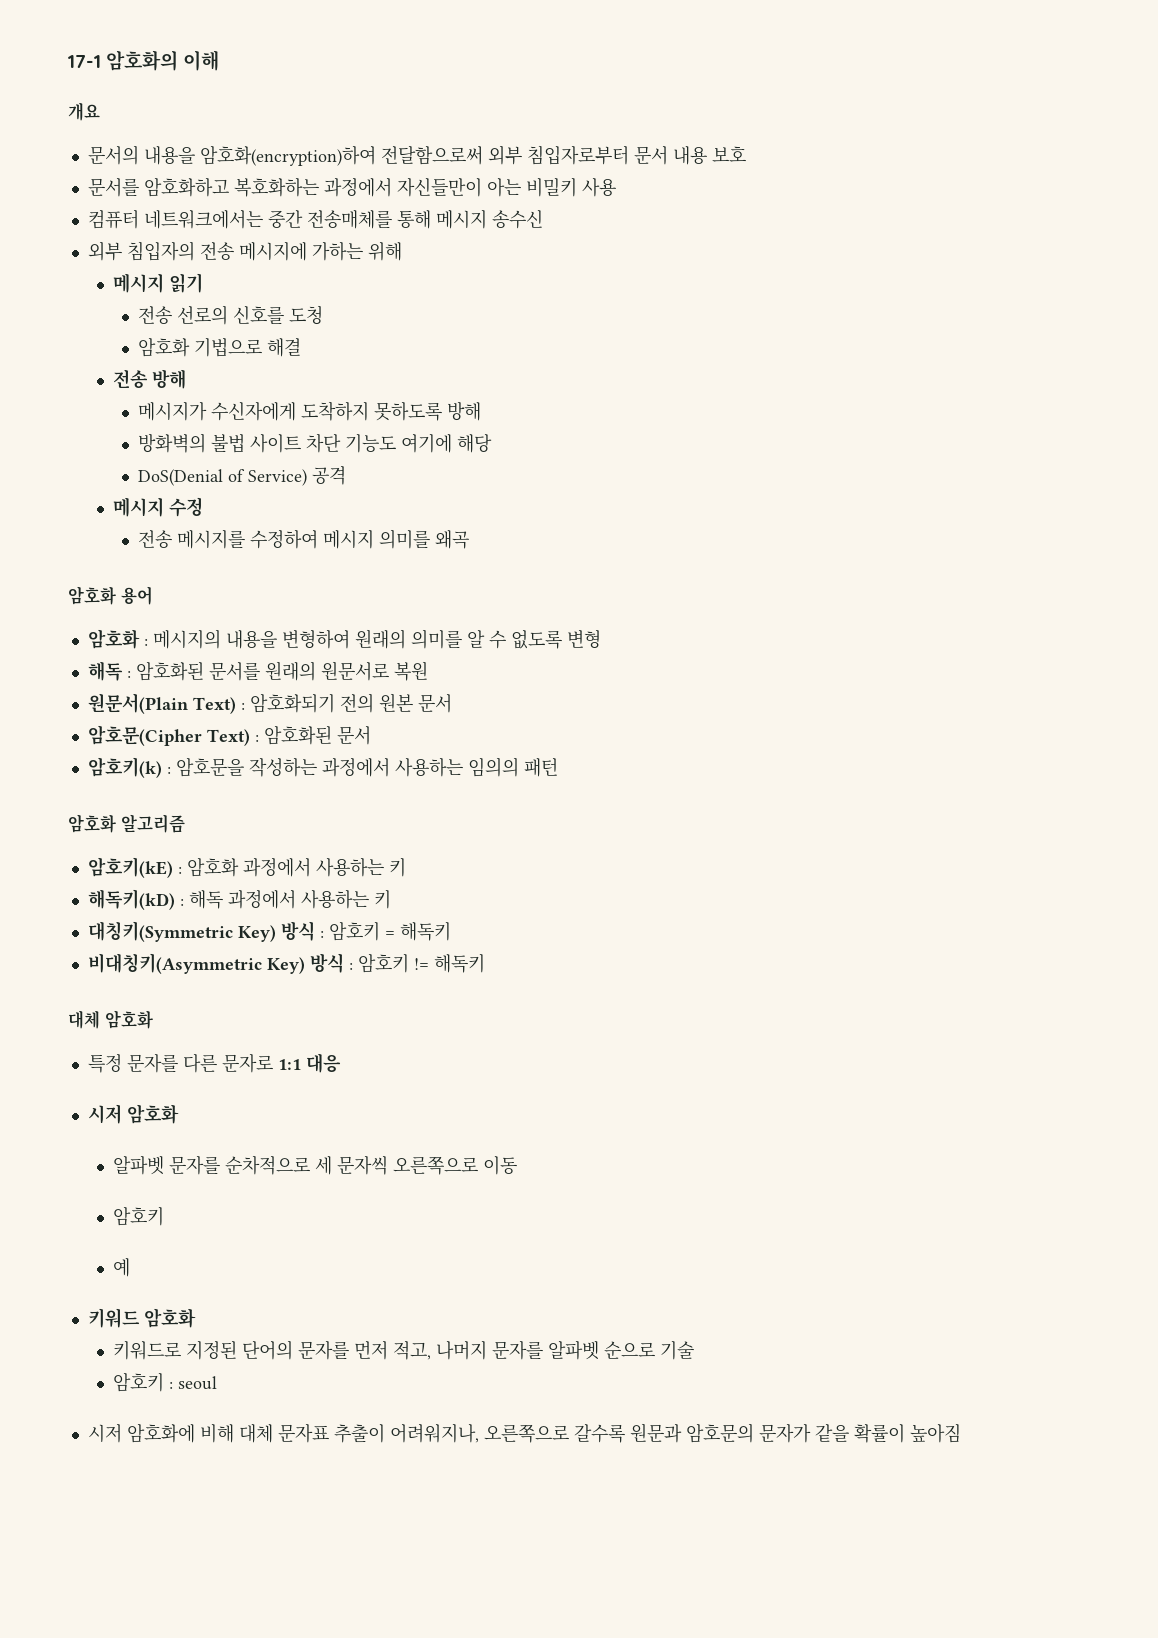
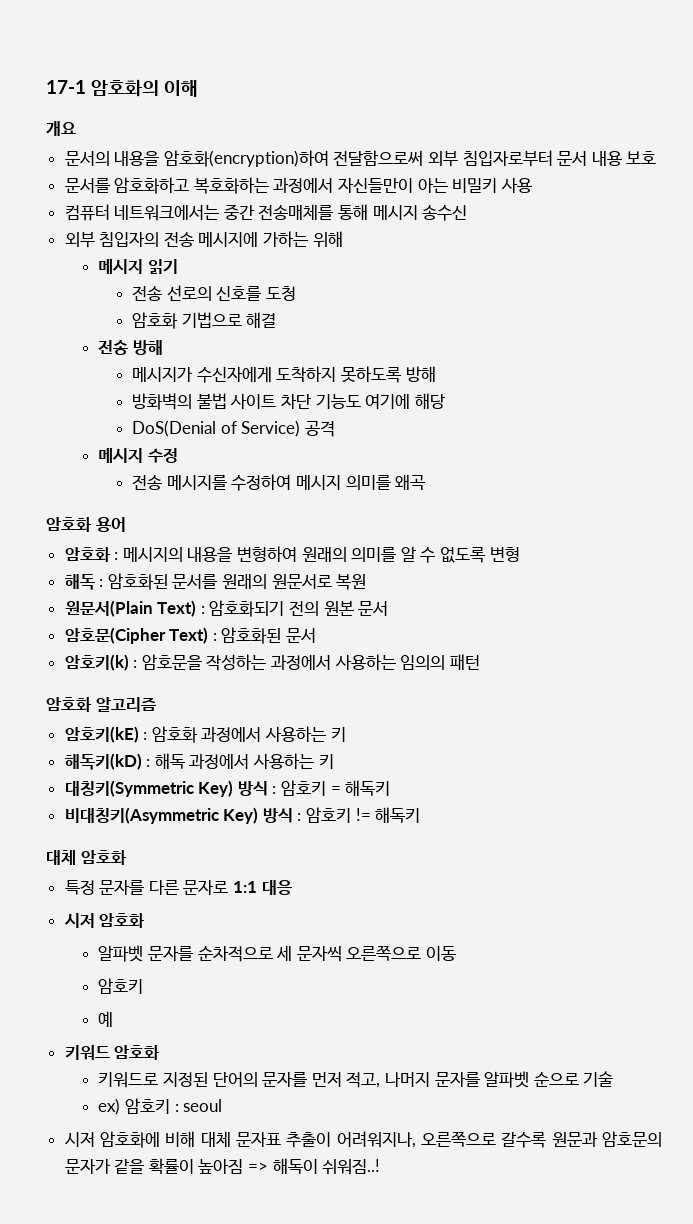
- 암호키 : seoul
+ ex) 암호키 : seoul
- 시저 암호화에 비해 대체 문자표 추출이 어려워지나, 오른쪽으로 갈수록 원문과 암호문의 문자가 같을 확률이 높아짐
+ 시저 암호화에 비해 대체 문자표 추출이 어려워지나, 오른쪽으로 갈수록 원문과 암호문의 문자가 같을 확률이 높아짐 => 해독이 쉬워짐..!

